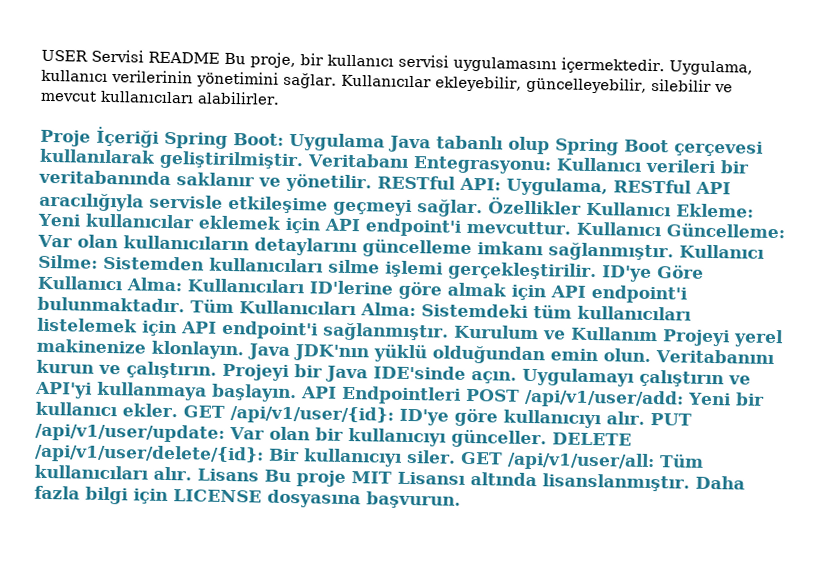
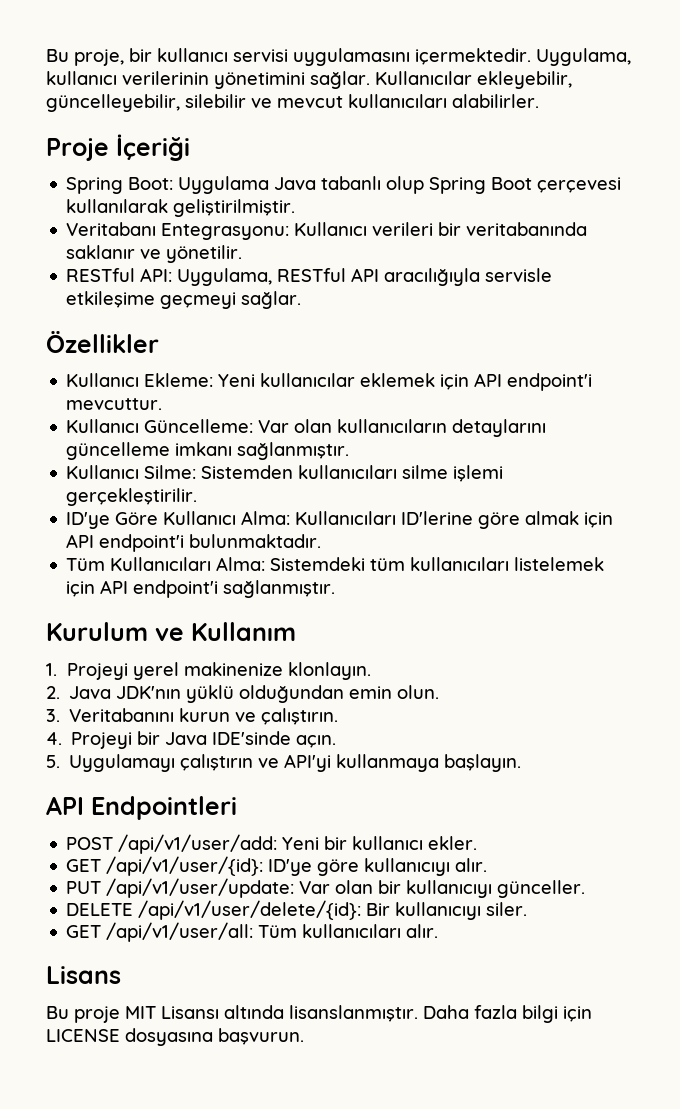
- USER Servisi README Bu proje, bir kullanıcı servisi uygulamasını içermektedir.
+ Bu proje, bir kullanıcı servisi uygulamasını içermektedir.
- Proje İçeriği Spring Boot:
+ Proje İçeriği
+ Spring Boot:
- Uygulama Java tabanlı olup Spring Boot çerçevesi kullanılarak geliştirilmiştir. Veritabanı Entegrasyonu:
+ Uygulama Java tabanlı olup Spring Boot çerçevesi kullanılarak geliştirilmiştir.
+ Veritabanı Entegrasyonu:
- Kullanıcı verileri bir veritabanında saklanır ve yönetilir. RESTful API:
+ Kullanıcı verileri bir veritabanında saklanır ve yönetilir.
+ RESTful API:
- Uygulama, RESTful API aracılığıyla servisle etkileşime geçmeyi sağlar. Özellikler Kullanıcı Ekleme:
+ Uygulama, RESTful API aracılığıyla servisle etkileşime geçmeyi sağlar.
+ Özellikler
+ Kullanıcı Ekleme:
- Yeni kullanıcılar eklemek için API endpoint'i mevcuttur. Kullanıcı Güncelleme:
+ Yeni kullanıcılar eklemek için API endpoint'i mevcuttur.
+ Kullanıcı Güncelleme:
- Var olan kullanıcıların detaylarını güncelleme imkanı sağlanmıştır. Kullanıcı Silme:
+ Var olan kullanıcıların detaylarını güncelleme imkanı sağlanmıştır.
+ Kullanıcı Silme:
- Sistemden kullanıcıları silme işlemi gerçekleştirilir. ID'ye Göre Kullanıcı Alma:
+ Sistemden kullanıcıları silme işlemi gerçekleştirilir.
+ ID'ye Göre Kullanıcı Alma:
- Kullanıcıları ID'lerine göre almak için API endpoint'i bulunmaktadır. Tüm Kullanıcıları Alma:
+ Kullanıcıları ID'lerine göre almak için API endpoint'i bulunmaktadır.
+ Tüm Kullanıcıları Alma:
- Sistemdeki tüm kullanıcıları listelemek için API endpoint'i sağlanmıştır. Kurulum ve Kullanım Projeyi yerel makinenize klonlayın. Java JDK'nın yüklü olduğundan emin olun. Veritabanını kurun ve çalıştırın. Projeyi bir Java IDE'sinde açın. Uygulamayı çalıştırın ve API'yi kullanmaya başlayın. API Endpointleri POST /api/v1/user/add:
+ Sistemdeki tüm kullanıcıları listelemek için API endpoint'i sağlanmıştır.
+ Kurulum ve Kullanım
+ 1. Projeyi yerel makinenize klonlayın.
+ 2. Java JDK'nın yüklü olduğundan emin olun.
+ 3. Veritabanını kurun ve çalıştırın.
+ 4. Projeyi bir Java IDE'sinde açın.
+ 5. Uygulamayı çalıştırın ve API'yi kullanmaya başlayın.
+ API Endpointleri
+ POST /api/v1/user/add:
- Yeni bir kullanıcı ekler. GET /api/v1/user/{id}:
+ Yeni bir kullanıcı ekler.
+ GET /api/v1/user/{id}:
- ID'ye göre kullanıcıyı alır. PUT /api/v1/user/update:
+ ID'ye göre kullanıcıyı alır.
+ PUT /api/v1/user/update:
- Var olan bir kullanıcıyı günceller. DELETE /api/v1/user/delete/{id}:
+ Var olan bir kullanıcıyı günceller.
+ DELETE /api/v1/user/delete/{id}:
- Bir kullanıcıyı siler. GET /api/v1/user/all:
+ Bir kullanıcıyı siler.
+ GET /api/v1/user/all:
- Tüm kullanıcıları alır. Lisans Bu proje MIT Lisansı altında lisanslanmıştır.
+ Tüm kullanıcıları alır.
+ Lisans
+ Bu proje MIT Lisansı altında lisanslanmıştır.

